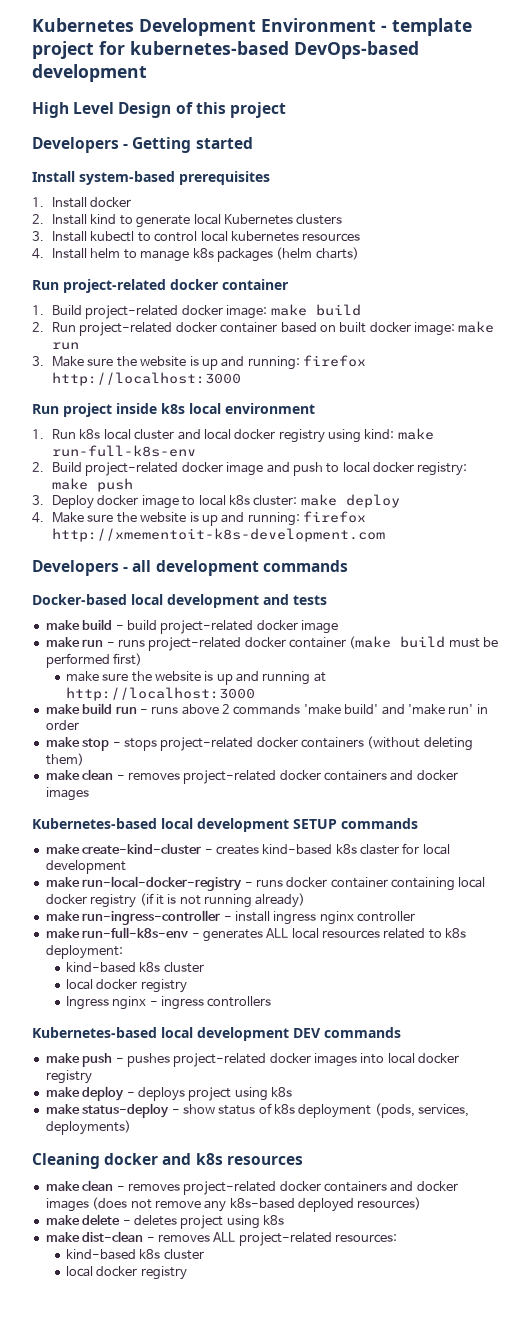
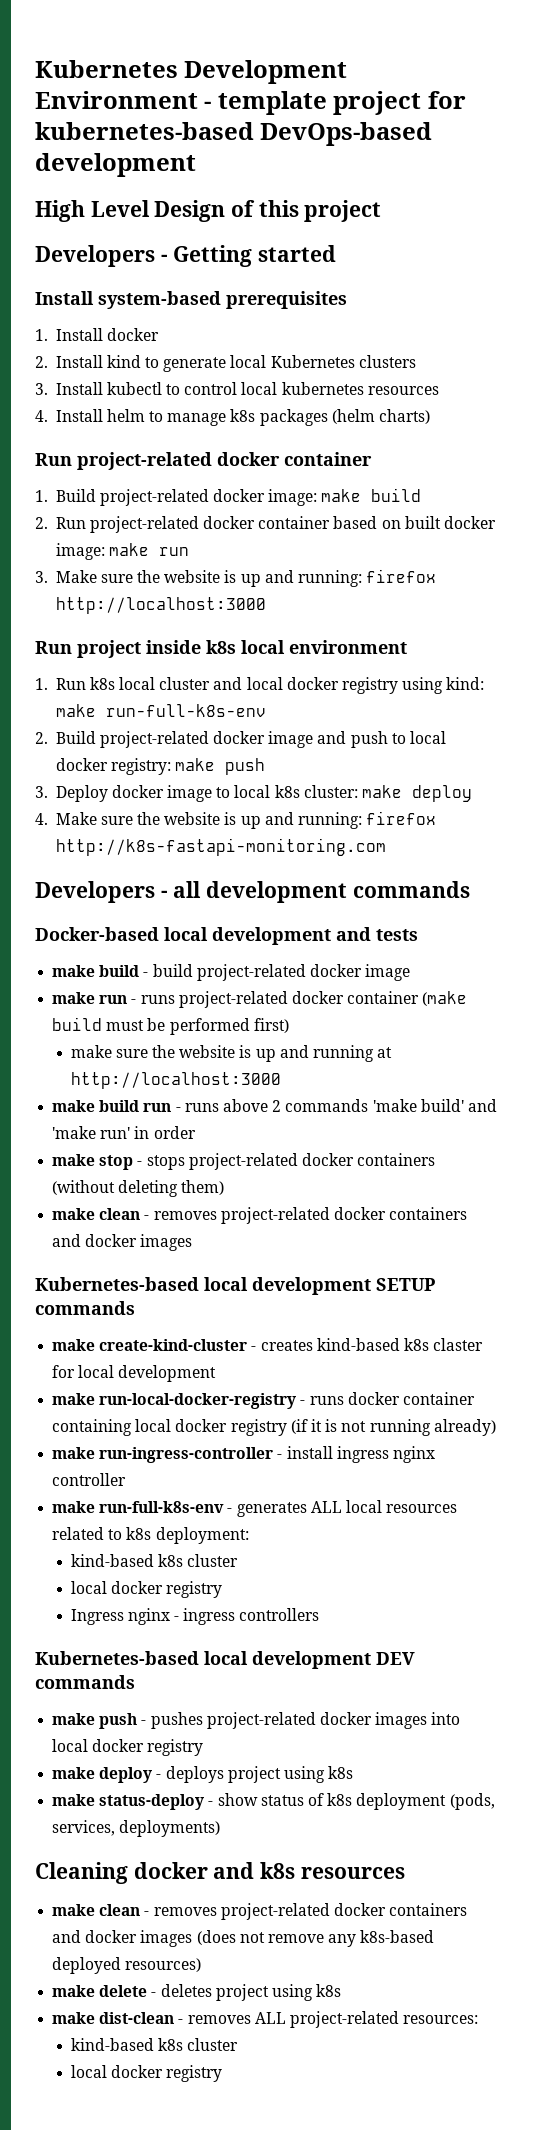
- 4. Make sure the website is up and running: firefox http://xmementoit-k8s-development.com
+ 4. Make sure the website is up and running: firefox http://k8s-fastapi-monitoring.com

